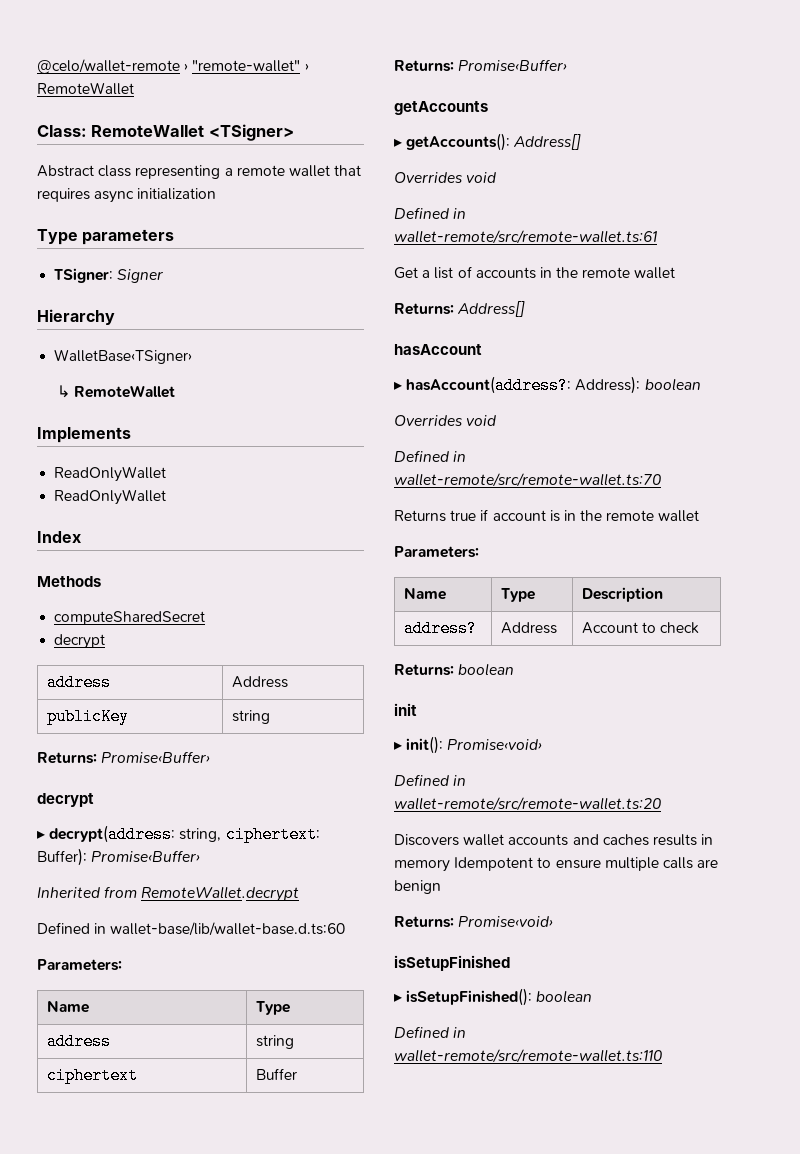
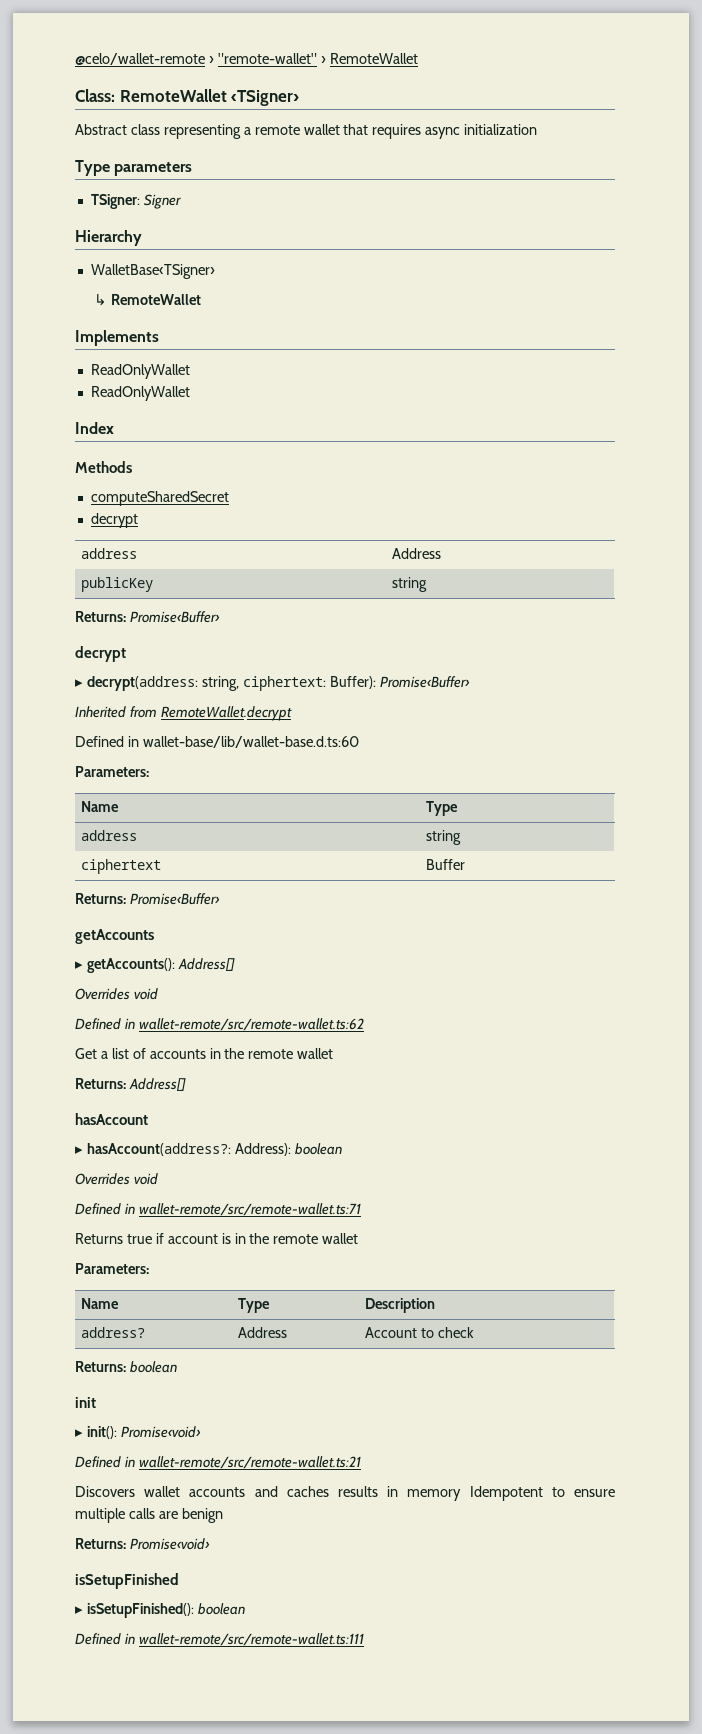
- Class: RemoteWallet <TSigner>
+ Class: RemoteWallet ‹TSigner›
- Defined in wallet-remote/src/remote-wallet.ts:61
+ Defined in wallet-remote/src/remote-wallet.ts:62
- Defined in wallet-remote/src/remote-wallet.ts:70
+ Defined in wallet-remote/src/remote-wallet.ts:71
- Defined in wallet-remote/src/remote-wallet.ts:20
+ Defined in wallet-remote/src/remote-wallet.ts:21
- Defined in wallet-remote/src/remote-wallet.ts:110
+ Defined in wallet-remote/src/remote-wallet.ts:111

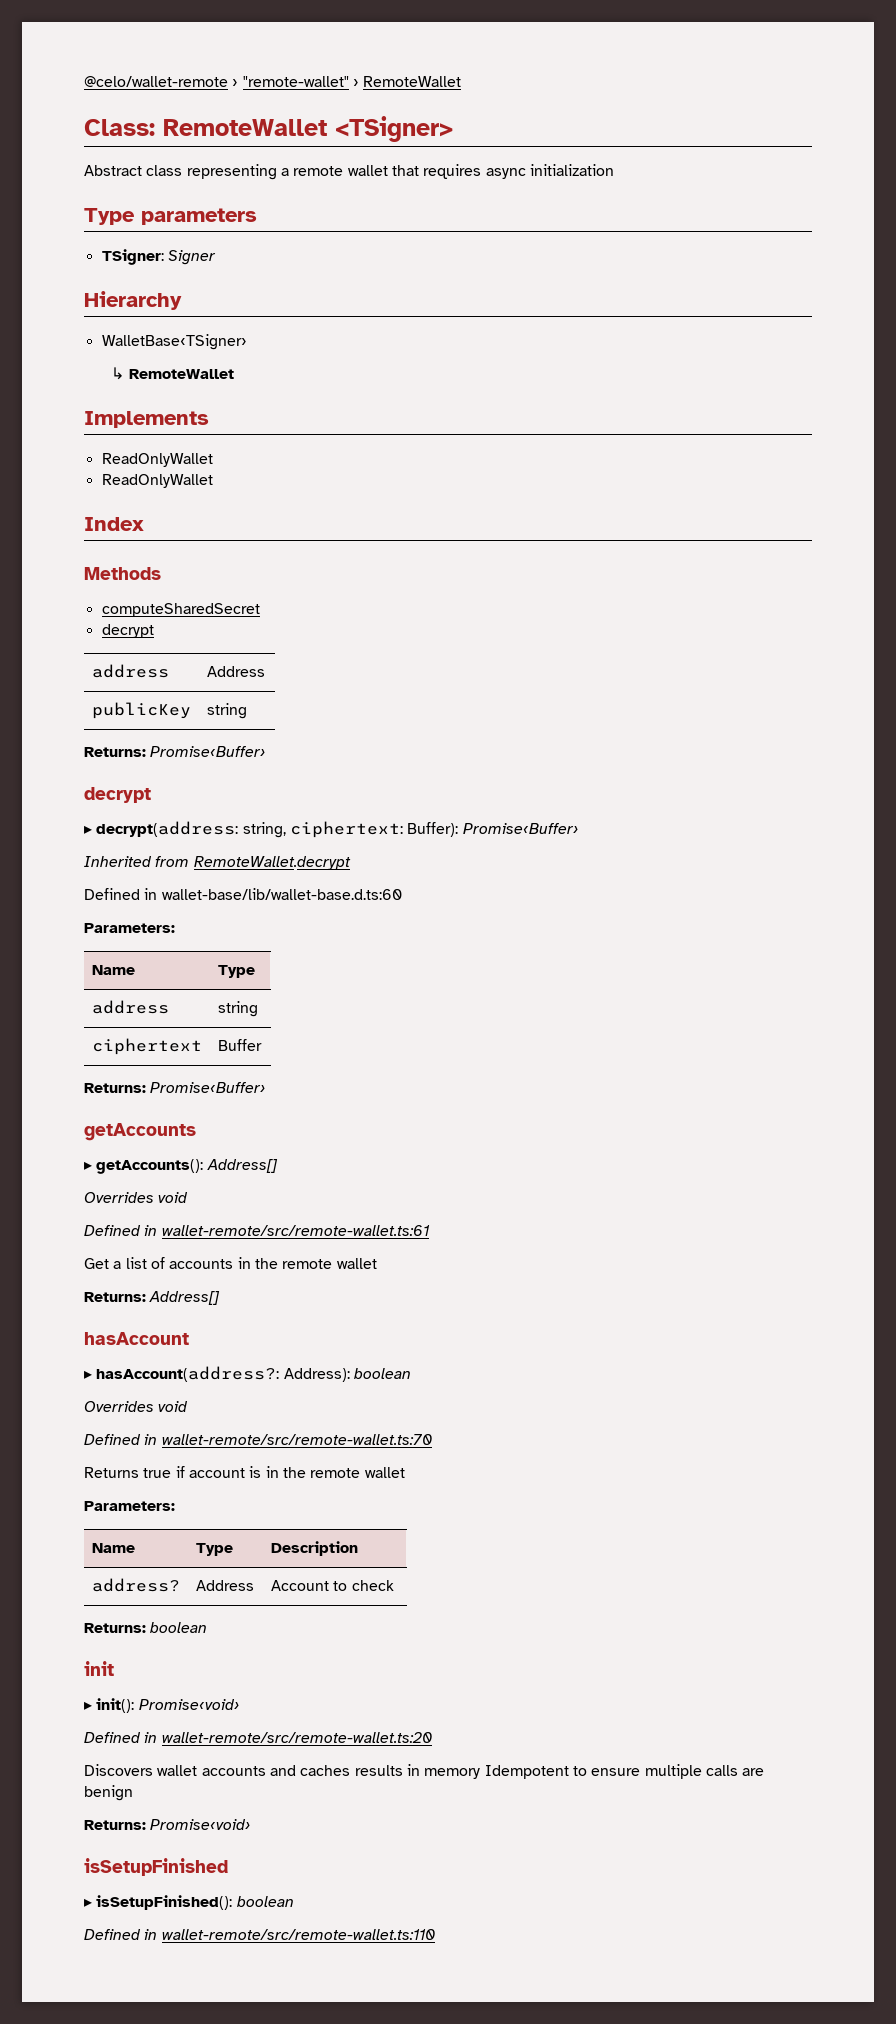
- Class: RemoteWallet ‹TSigner›
+ Class: RemoteWallet <TSigner>
- Defined in wallet-remote/src/remote-wallet.ts:62
+ Defined in wallet-remote/src/remote-wallet.ts:61
- Defined in wallet-remote/src/remote-wallet.ts:71
+ Defined in wallet-remote/src/remote-wallet.ts:70
- Defined in wallet-remote/src/remote-wallet.ts:21
+ Defined in wallet-remote/src/remote-wallet.ts:20
- Defined in wallet-remote/src/remote-wallet.ts:111
+ Defined in wallet-remote/src/remote-wallet.ts:110

